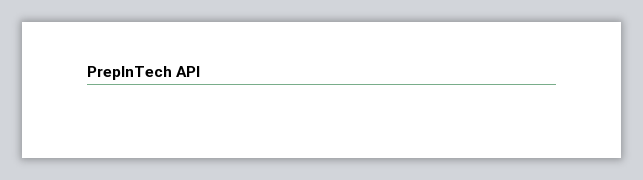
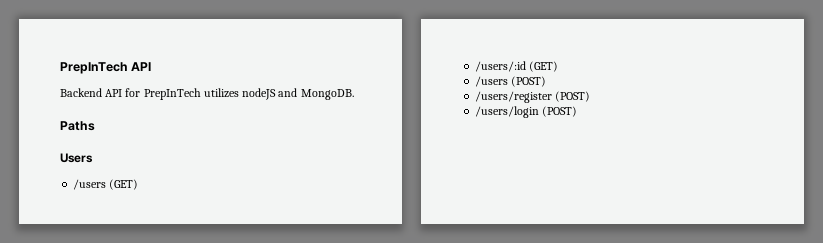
+ Backend API for PrepInTech utilizes nodeJS and MongoDB.
+ Paths
+ Users
+ /users (GET)
+ /users/:id (GET)
+ /users (POST)
+ /users/register (POST)
+ /users/login (POST)

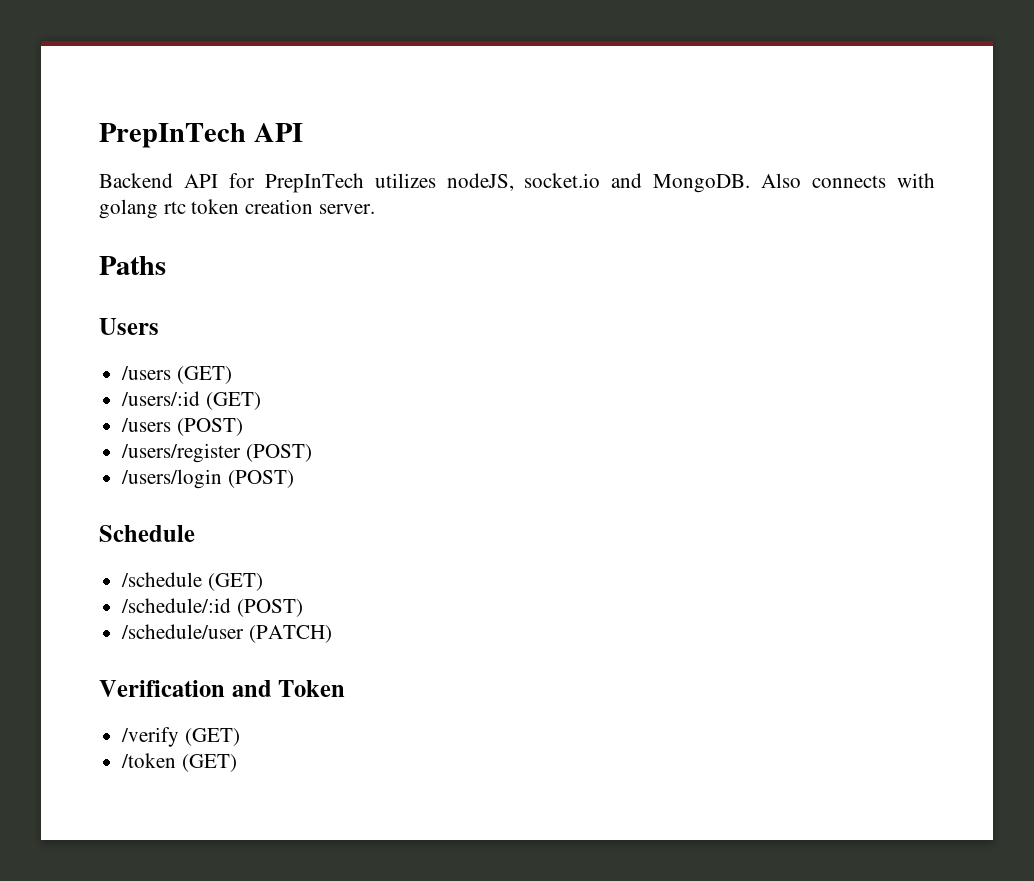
- Backend API for PrepInTech utilizes nodeJS and MongoDB.
+ Backend API for PrepInTech utilizes nodeJS, socket.io and MongoDB. Also connects with golang rtc token creation server.
+ Schedule
+ /schedule (GET)
+ /schedule/:id (POST)
+ /schedule/user (PATCH)
+ Verification and Token
+ /verify (GET)
+ /token (GET)

